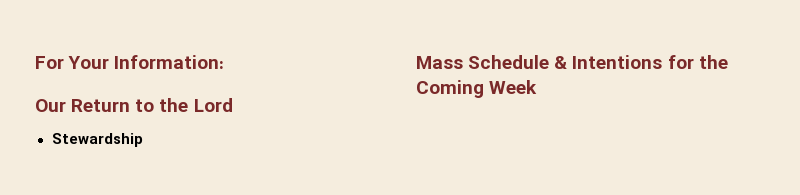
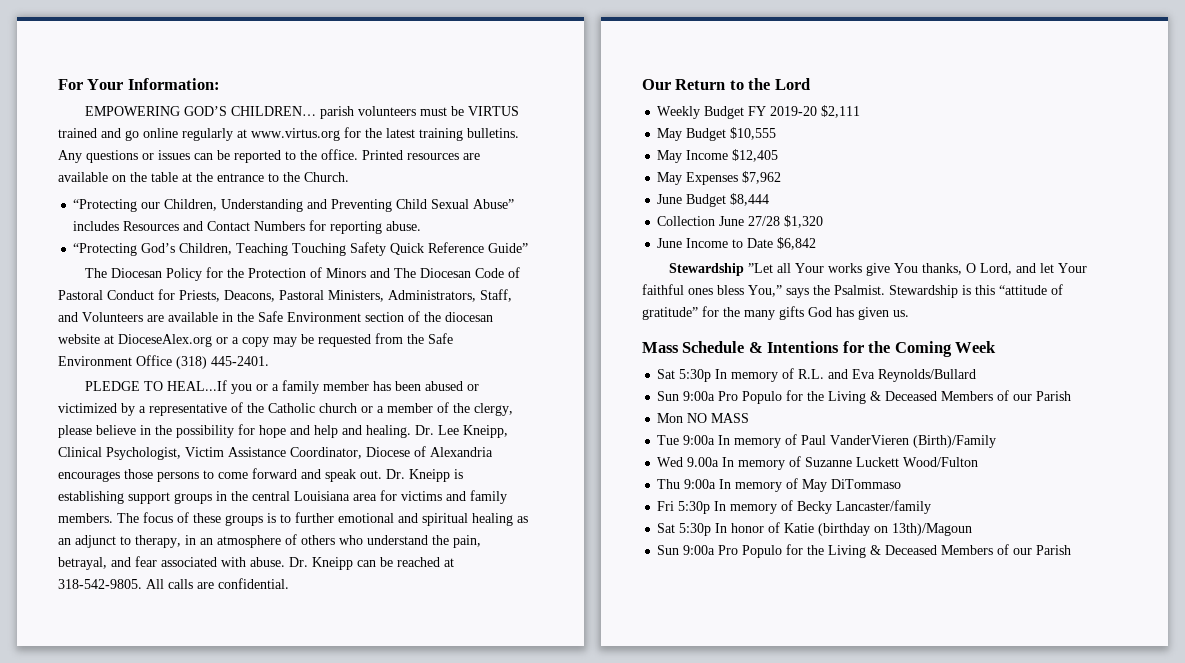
+ EMPOWERING GOD’S CHILDREN… parish volunteers must be VIRTUS trained and go online regularly at www.virtus.org for the latest training bulletins. Any questions or issues can be reported to the office. Printed resources are available on the table at the entrance to the Church.
+ “Protecting our Children, Understanding and Preventing Child Sexual Abuse” includes Resources and Contact Numbers for reporting abuse.
+ “Protecting God’s Children, Teaching Touching Safety Quick Reference Guide”
+ The Diocesan Policy for the Protection of Minors and The Diocesan Code of Pastoral Conduct for Priests, Deacons, Pastoral Ministers, Administrators, Staff, and Volunteers are available in the Safe Environment section of the diocesan website at DioceseAlex.org or a copy may be requested from the Safe Environment Office (318) 445-2401.
+ PLEDGE TO HEAL...If you or a family member has been abused or victimized by a representative of the Catholic church or a member of the clergy, please believe in the possibility for hope and help and healing. Dr. Lee Kneipp, Clinical Psychologist, Victim Assistance Coordinator, Diocese of Alexandria encourages those persons to come forward and speak out. Dr. Kneipp is establishing support groups in the central Louisiana area for victims and family members. The focus of these groups is to further emotional and spiritual healing as an adjunct to therapy, in an atmosphere of others who understand the pain, betrayal, and fear associated with abuse. Dr. Kneipp can be reached at 318-542-9805. All calls are confidential.
- Stewardship
+ Weekly Budget FY 2019-20 $2,111
+ May Budget $10,555
+ May Income $12,405
+ May Expenses $7,962
+ June Budget $8,444
+ Collection June 27/28 $1,320
+ June Income to Date $6,842
+ Stewardship ”Let all Your works give You thanks, O Lord, and let Your faithful ones bless You,” says the Psalmist. Stewardship is this “attitude of gratitude” for the many gifts God has given us.
+ Sat 5:30p In memory of R.L. and Eva Reynolds/Bullard
+ Sun 9:00a Pro Populo for the Living & Deceased Members of our Parish
+ Mon NO MASS
+ Tue 9:00a In memory of Paul VanderVieren (Birth)/Family
+ Wed 9.00a In memory of Suzanne Luckett Wood/Fulton
+ Thu 9:00a In memory of May DiTommaso
+ Fri 5:30p In memory of Becky Lancaster/family
+ Sat 5:30p In honor of Katie (birthday on 13th)/Magoun
+ Sun 9:00a Pro Populo for the Living & Deceased Members of our Parish

